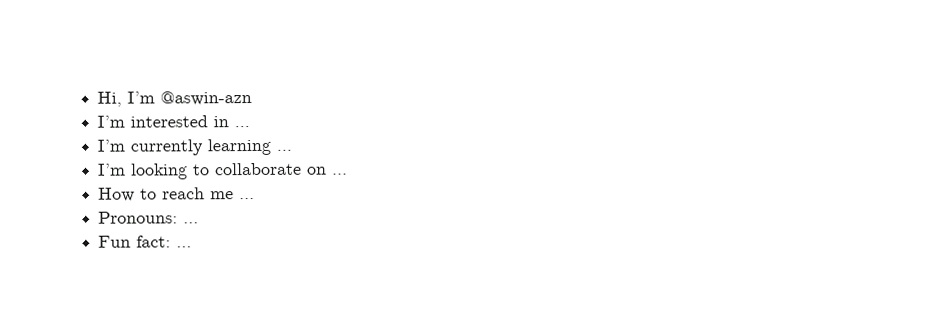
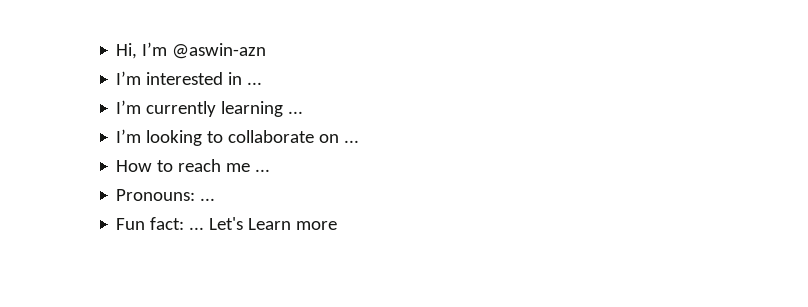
+ Let's Learn more

